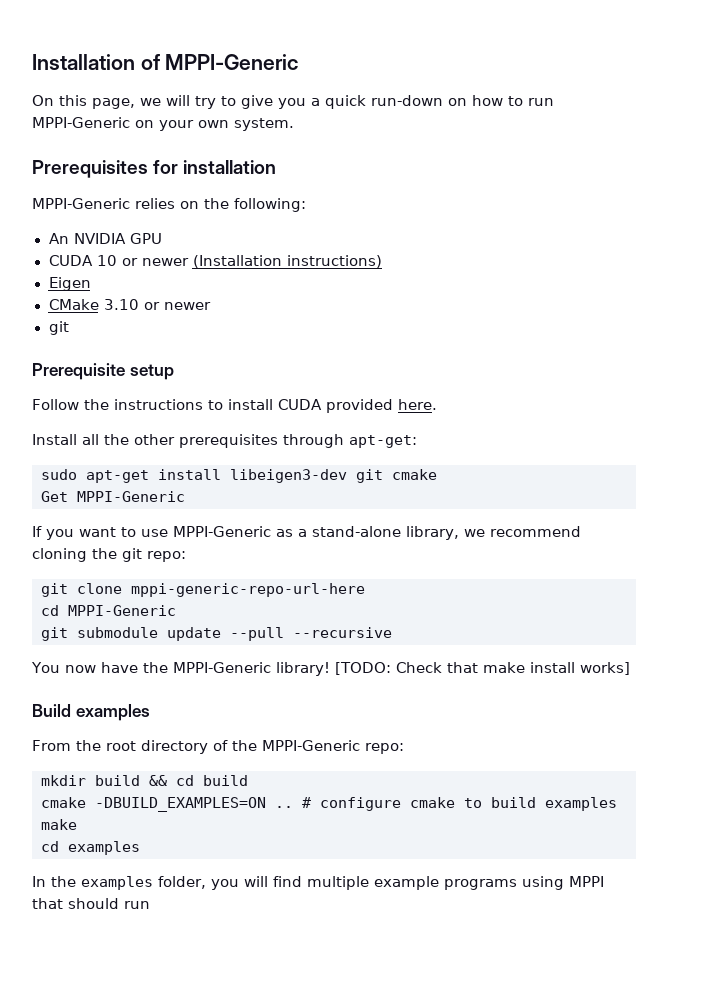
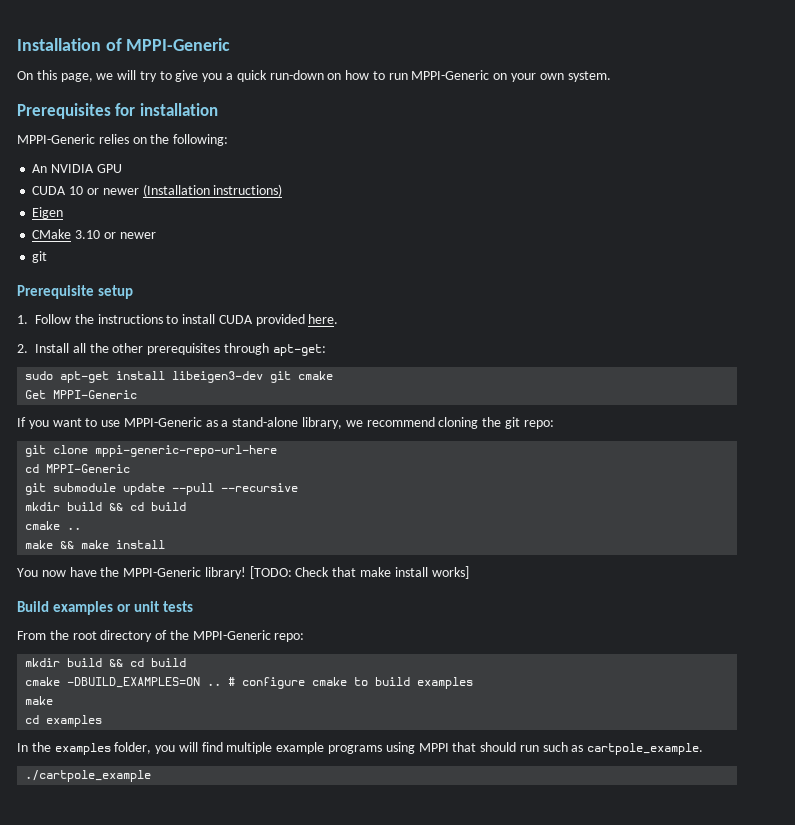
- Follow the instructions to install CUDA provided here.
+ 1. Follow the instructions to install CUDA provided here.
- Install all the other prerequisites through apt-get:
+ 2. Install all the other prerequisites through apt-get:
  git submodule update --pull --recursive
+ mkdir build && cd build
+ cmake ..
+ make && make install
- Build examples
+ Build examples or unit tests
- In the examples folder, you will find multiple example programs using MPPI that should run
+ In the examples folder, you will find multiple example programs using MPPI that should run such as cartpole_example.
+ ./cartpole_example

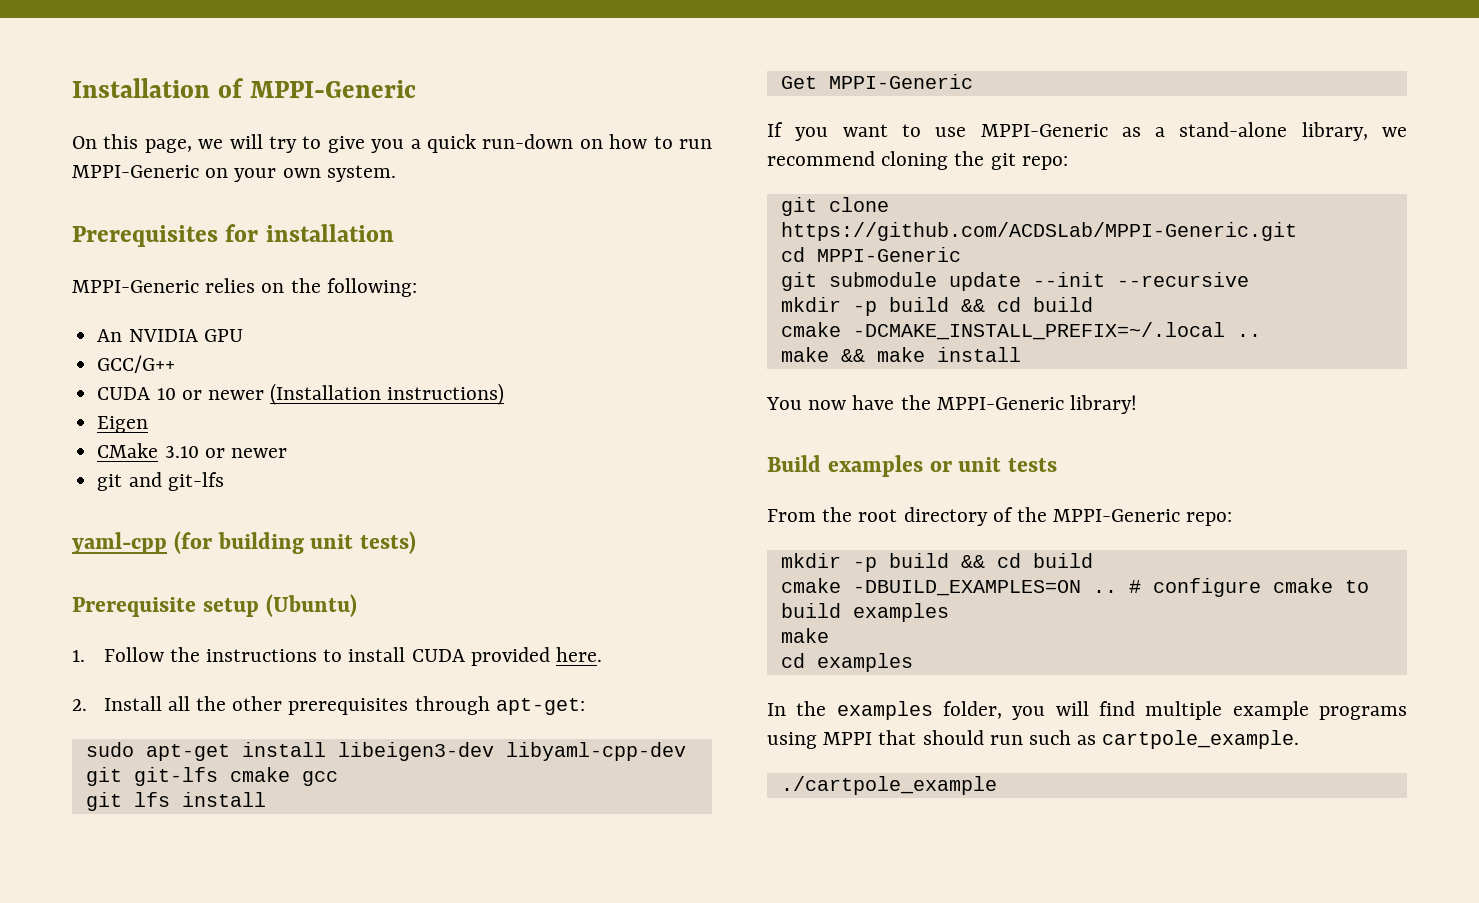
+ GCC/G++
  CMake 3.10 or newer
- git
+ git and git-lfs
+ yaml-cpp (for building unit tests)
- Prerequisite setup
+ Prerequisite setup (Ubuntu)
- sudo apt-get install libeigen3-dev git cmake
+ sudo apt-get install libeigen3-dev libyaml-cpp-dev git git-lfs cmake gcc
+ git lfs install
- git clone mppi-generic-repo-url-here
+ git clone https://github.com/ACDSLab/MPPI-Generic.git
- git submodule update --pull --recursive
- mkdir build && cd build
- cmake ..
+ git submodule update --init --recursive
+ mkdir -p build && cd build
+ cmake -DCMAKE_INSTALL_PREFIX=~/.local ..
- [TODO: Check that make install works]
  From the root directory of the MPPI-Generic repo:
- mkdir build && cd build
+ mkdir -p build && cd build

